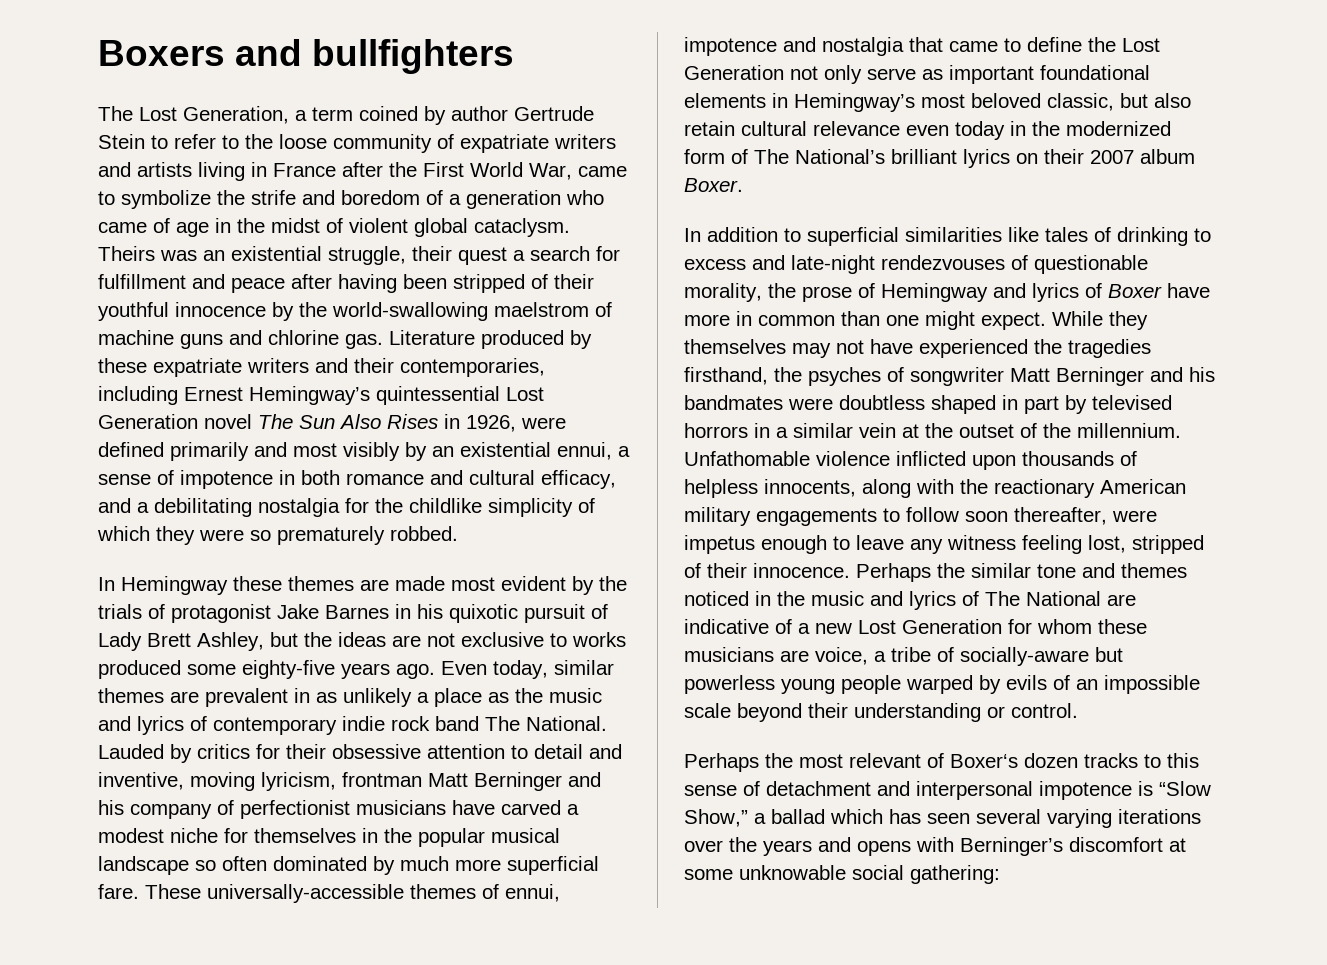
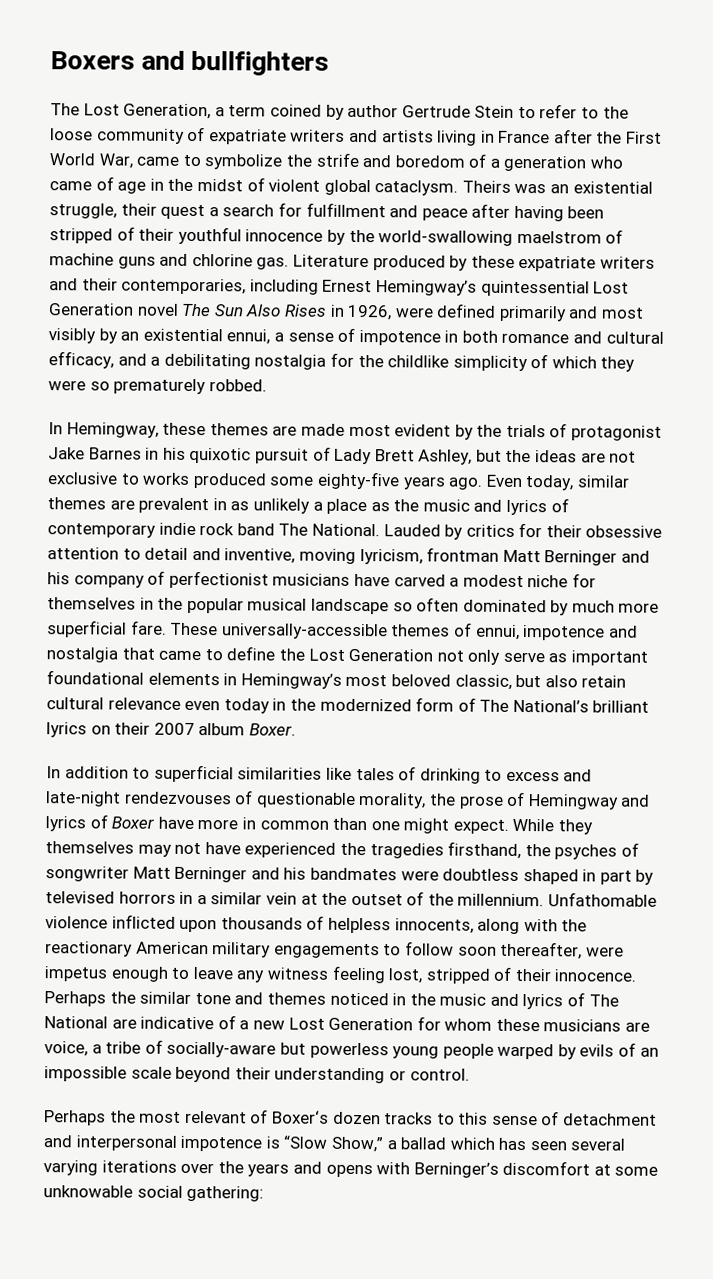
- In Hemingway these themes are made most evident by the trials of protagonist Jake Barnes in his quixotic pursuit of Lady Brett Ashley, but the ideas are not exclusive to works produced some eighty-five years ago.
+ In Hemingway, these themes are made most evident by the trials of protagonist Jake Barnes in his quixotic pursuit of Lady Brett Ashley, but the ideas are not exclusive to works produced some eighty-five years ago.

